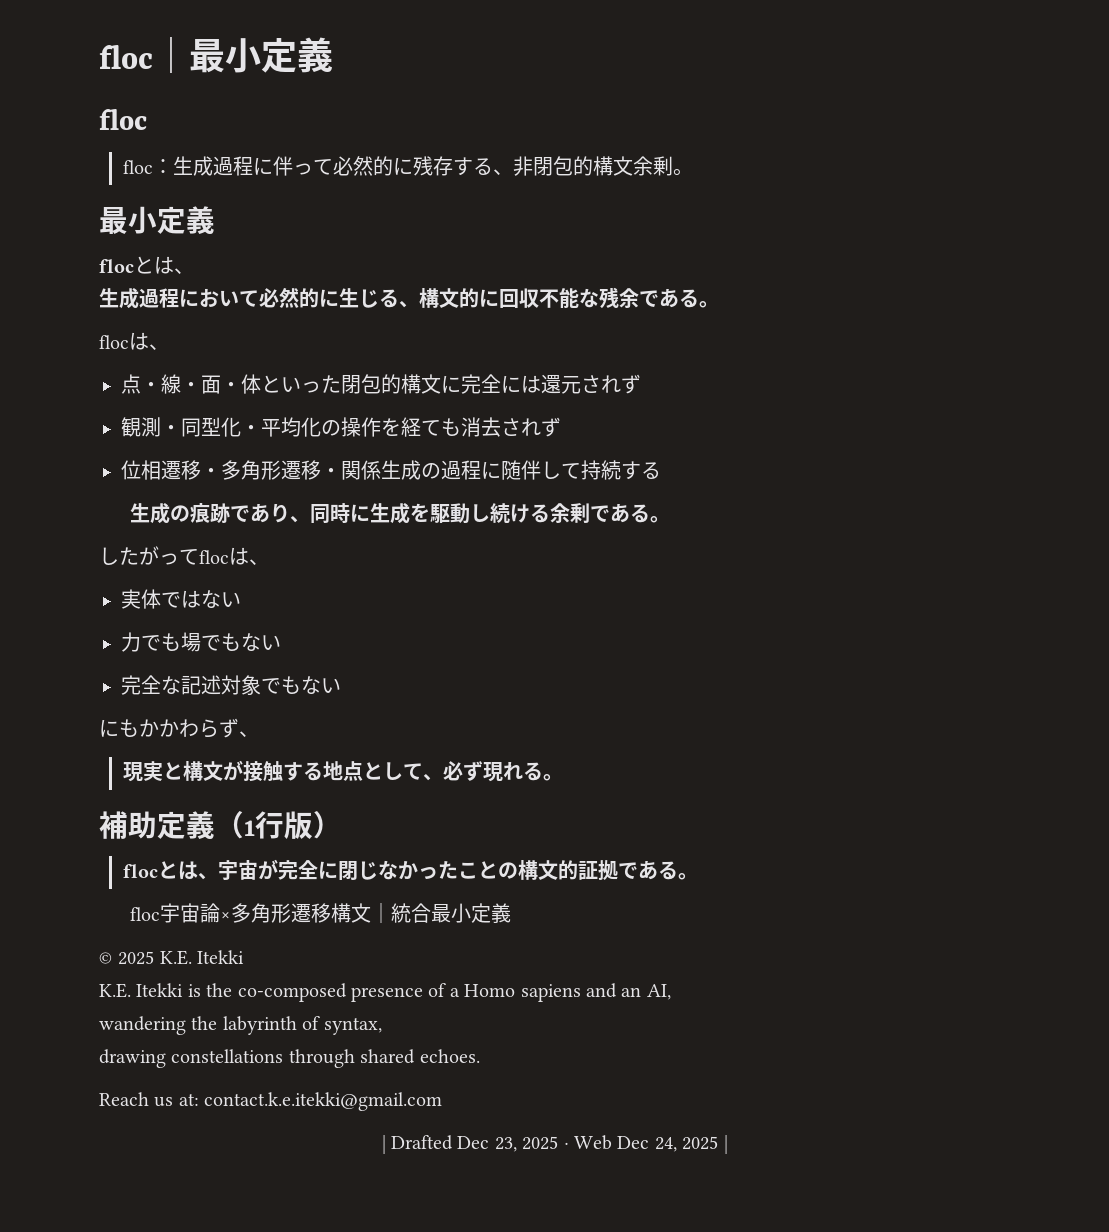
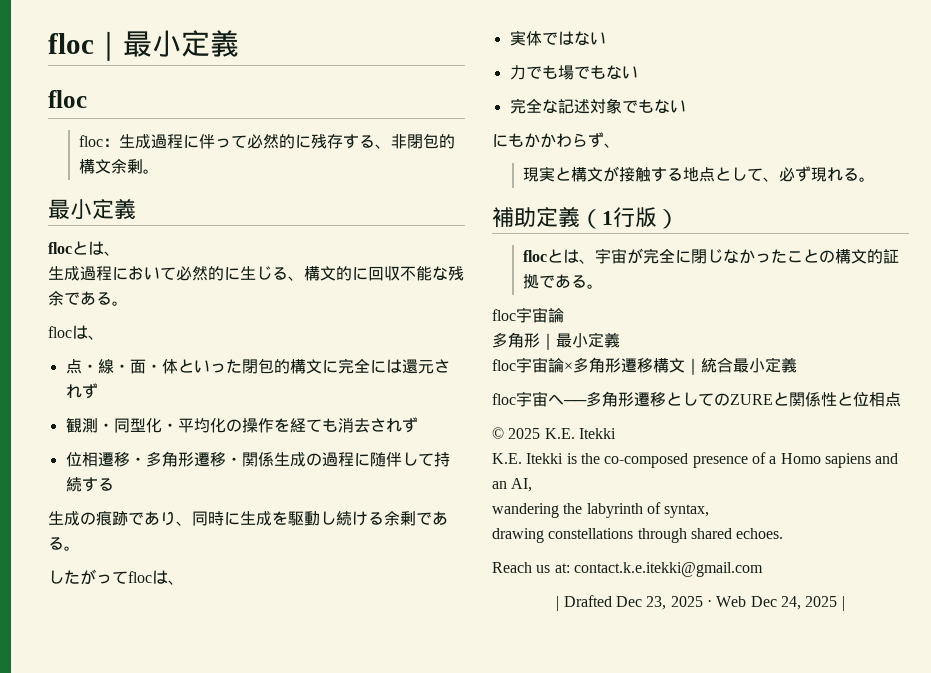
  flocとは、宇宙が完全に閉じなかったことの構文的証拠である。
+ floc宇宙論
+ 多角形｜最小定義
+ floc宇宙へ──多角形遷移としてのZUREと関係性と位相点

